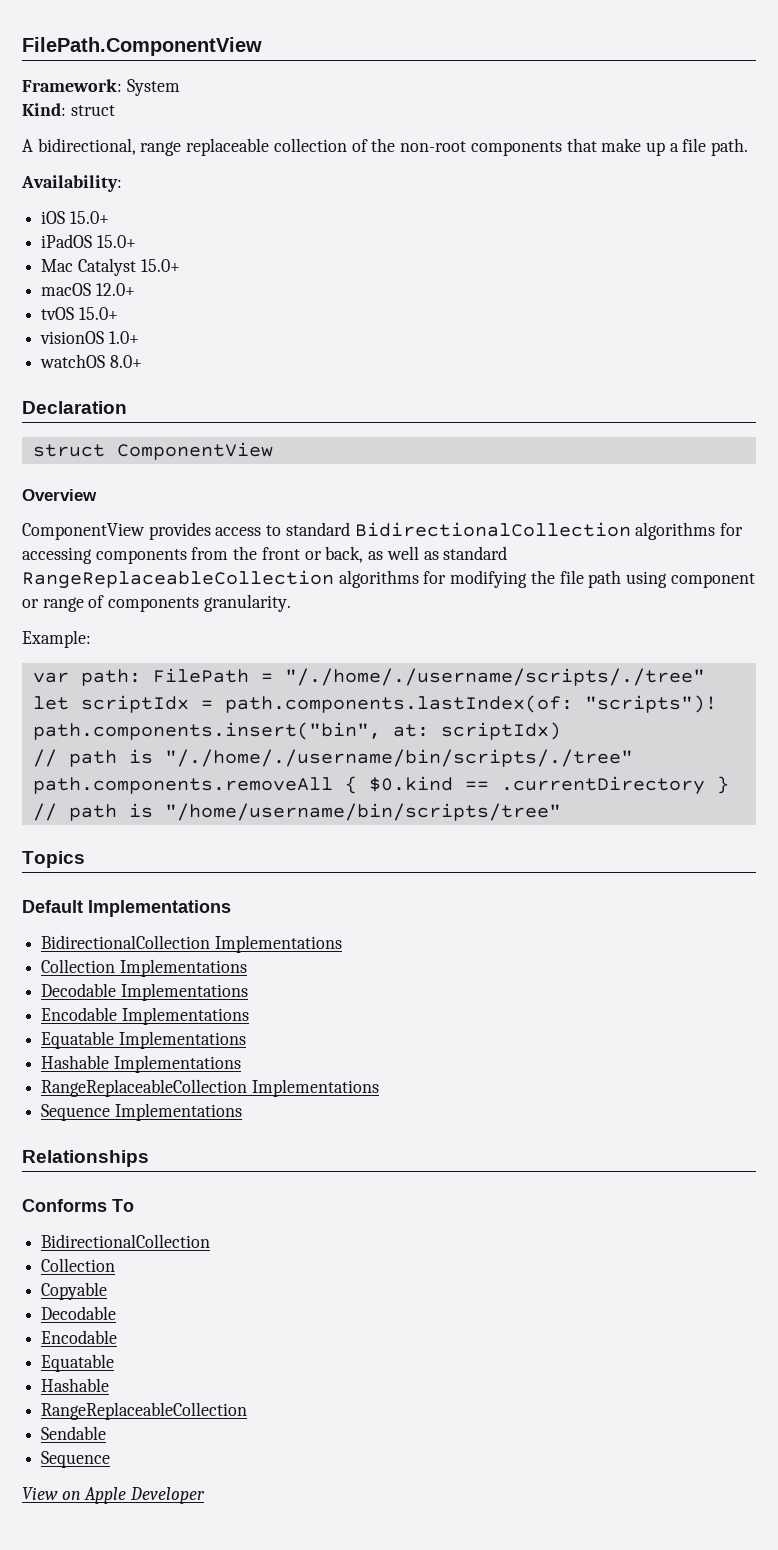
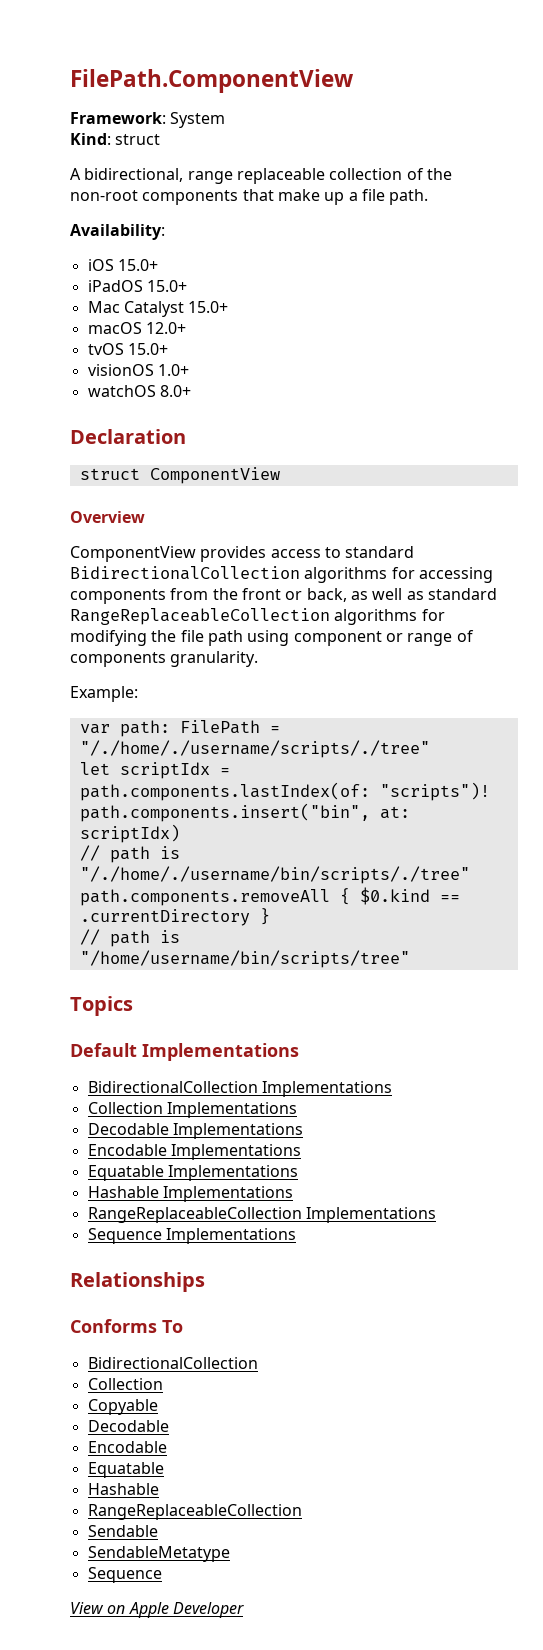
+ SendableMetatype

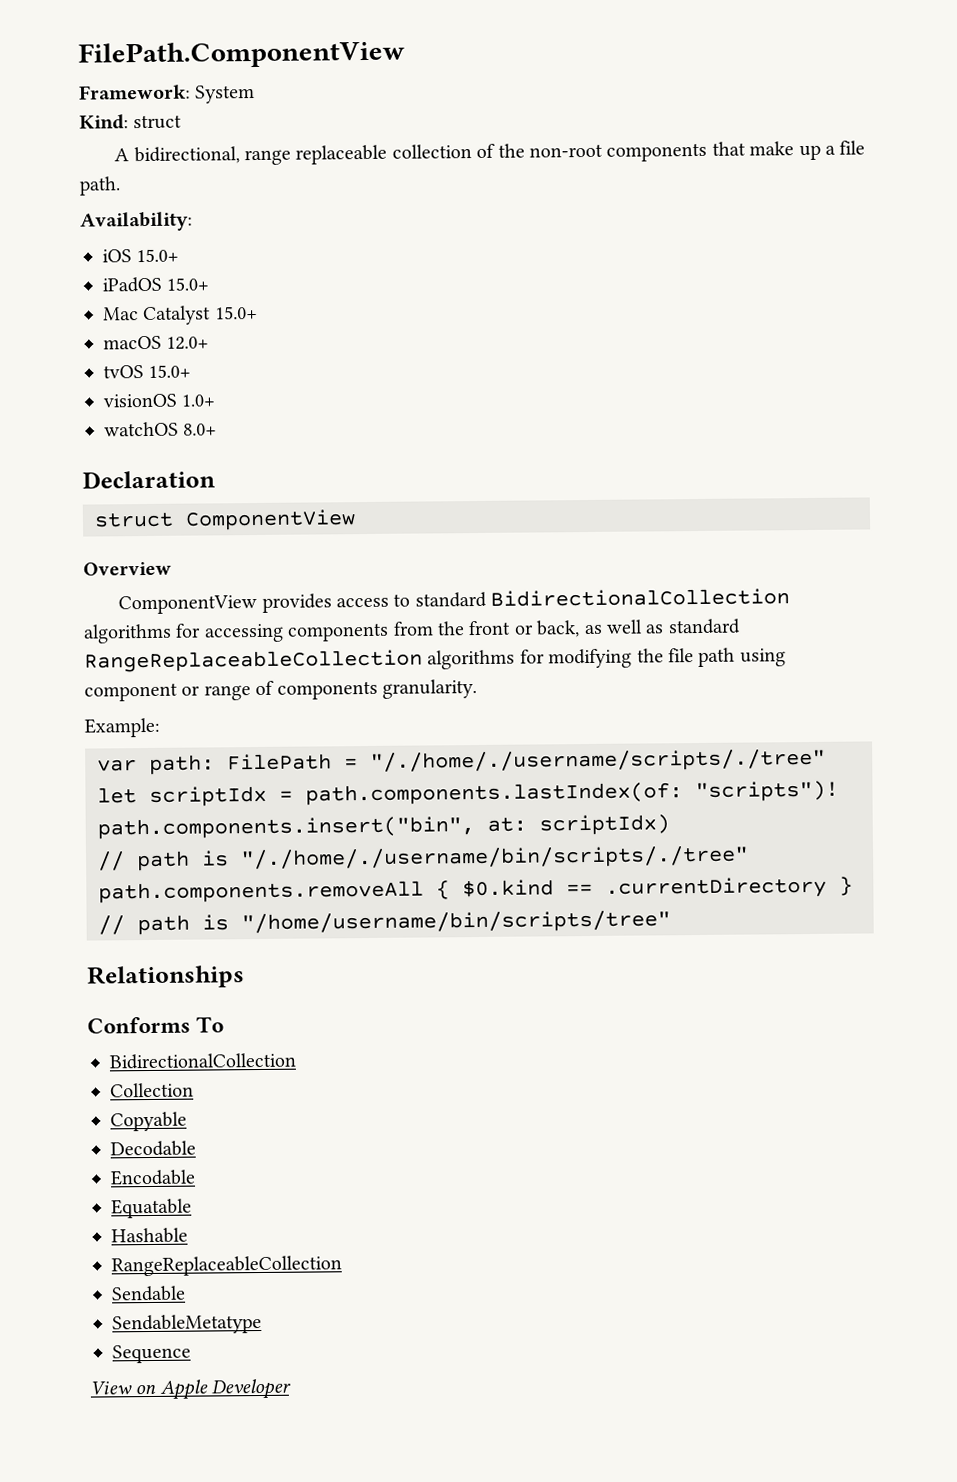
- Topics
- Default Implementations
- BidirectionalCollection Implementations
- Collection Implementations
- Decodable Implementations
- Encodable Implementations
- Equatable Implementations
- Hashable Implementations
- RangeReplaceableCollection Implementations
- Sequence Implementations

